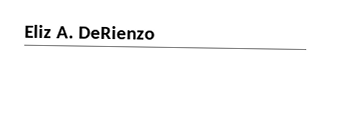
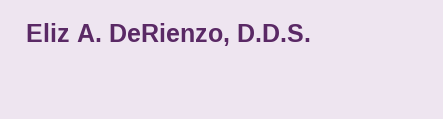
- Eliz A. DeRienzo
+ Eliz A. DeRienzo, D.D.S.

